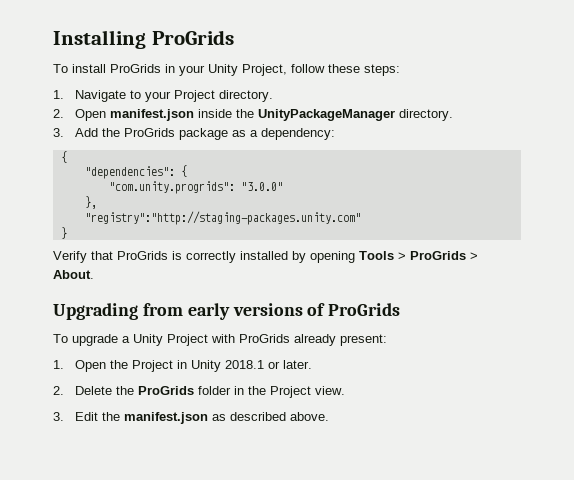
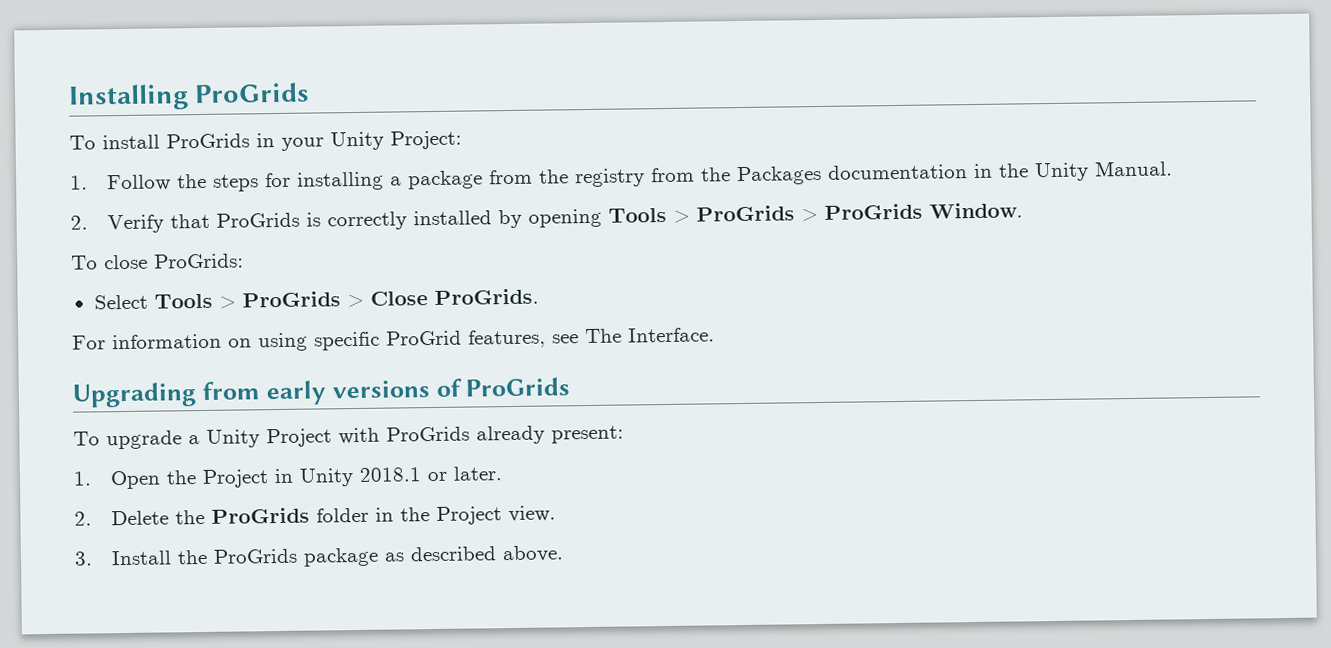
- To install ProGrids in your Unity Project, follow these steps:
- 1. Navigate to your Project directory.
- 2. Open manifest.json inside the UnityPackageManager directory.
- 3. Add the ProGrids package as a dependency:
- {
- "dependencies": {
- "com.unity.progrids": "3.0.0"
- },
- "registry":"http://staging-packages.unity.com"
- }
- Verify that ProGrids is correctly installed by opening Tools > ProGrids > About.
+ To install ProGrids in your Unity Project:
+ 1. Follow the steps for installing a package from the registry from the Packages documentation in the Unity Manual.
+ 2. Verify that ProGrids is correctly installed by opening Tools > ProGrids > ProGrids Window.
+ To close ProGrids:
+ Select Tools > ProGrids > Close ProGrids.
+ For information on using specific ProGrid features, see The Interface.
- 3. Edit the manifest.json as described above.
+ 3. Install the ProGrids package as described above.

